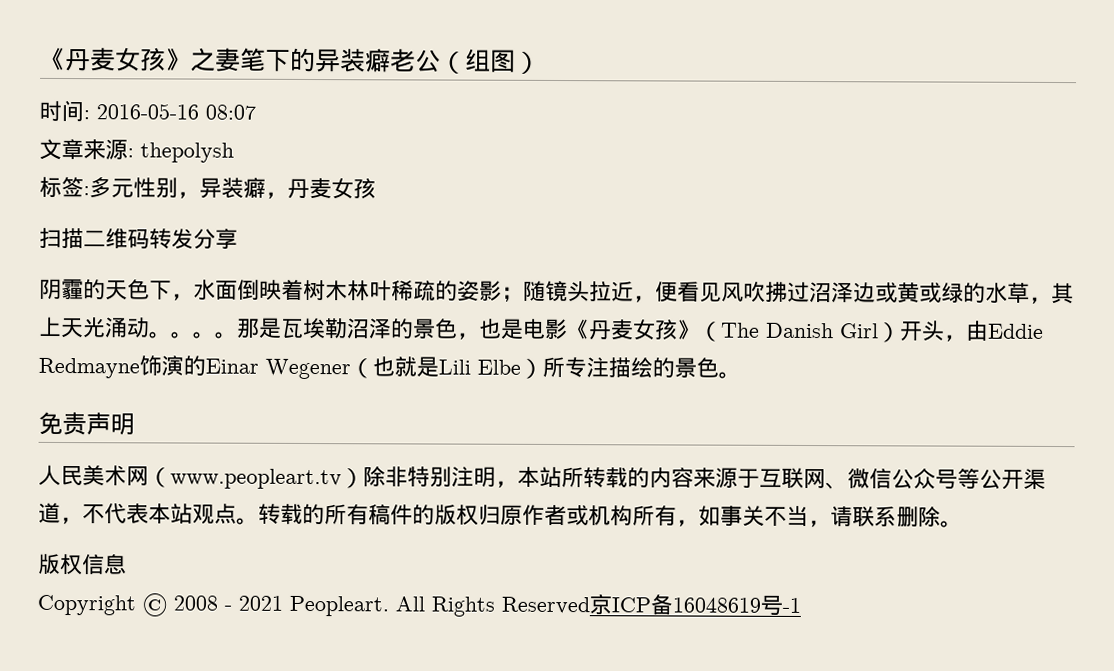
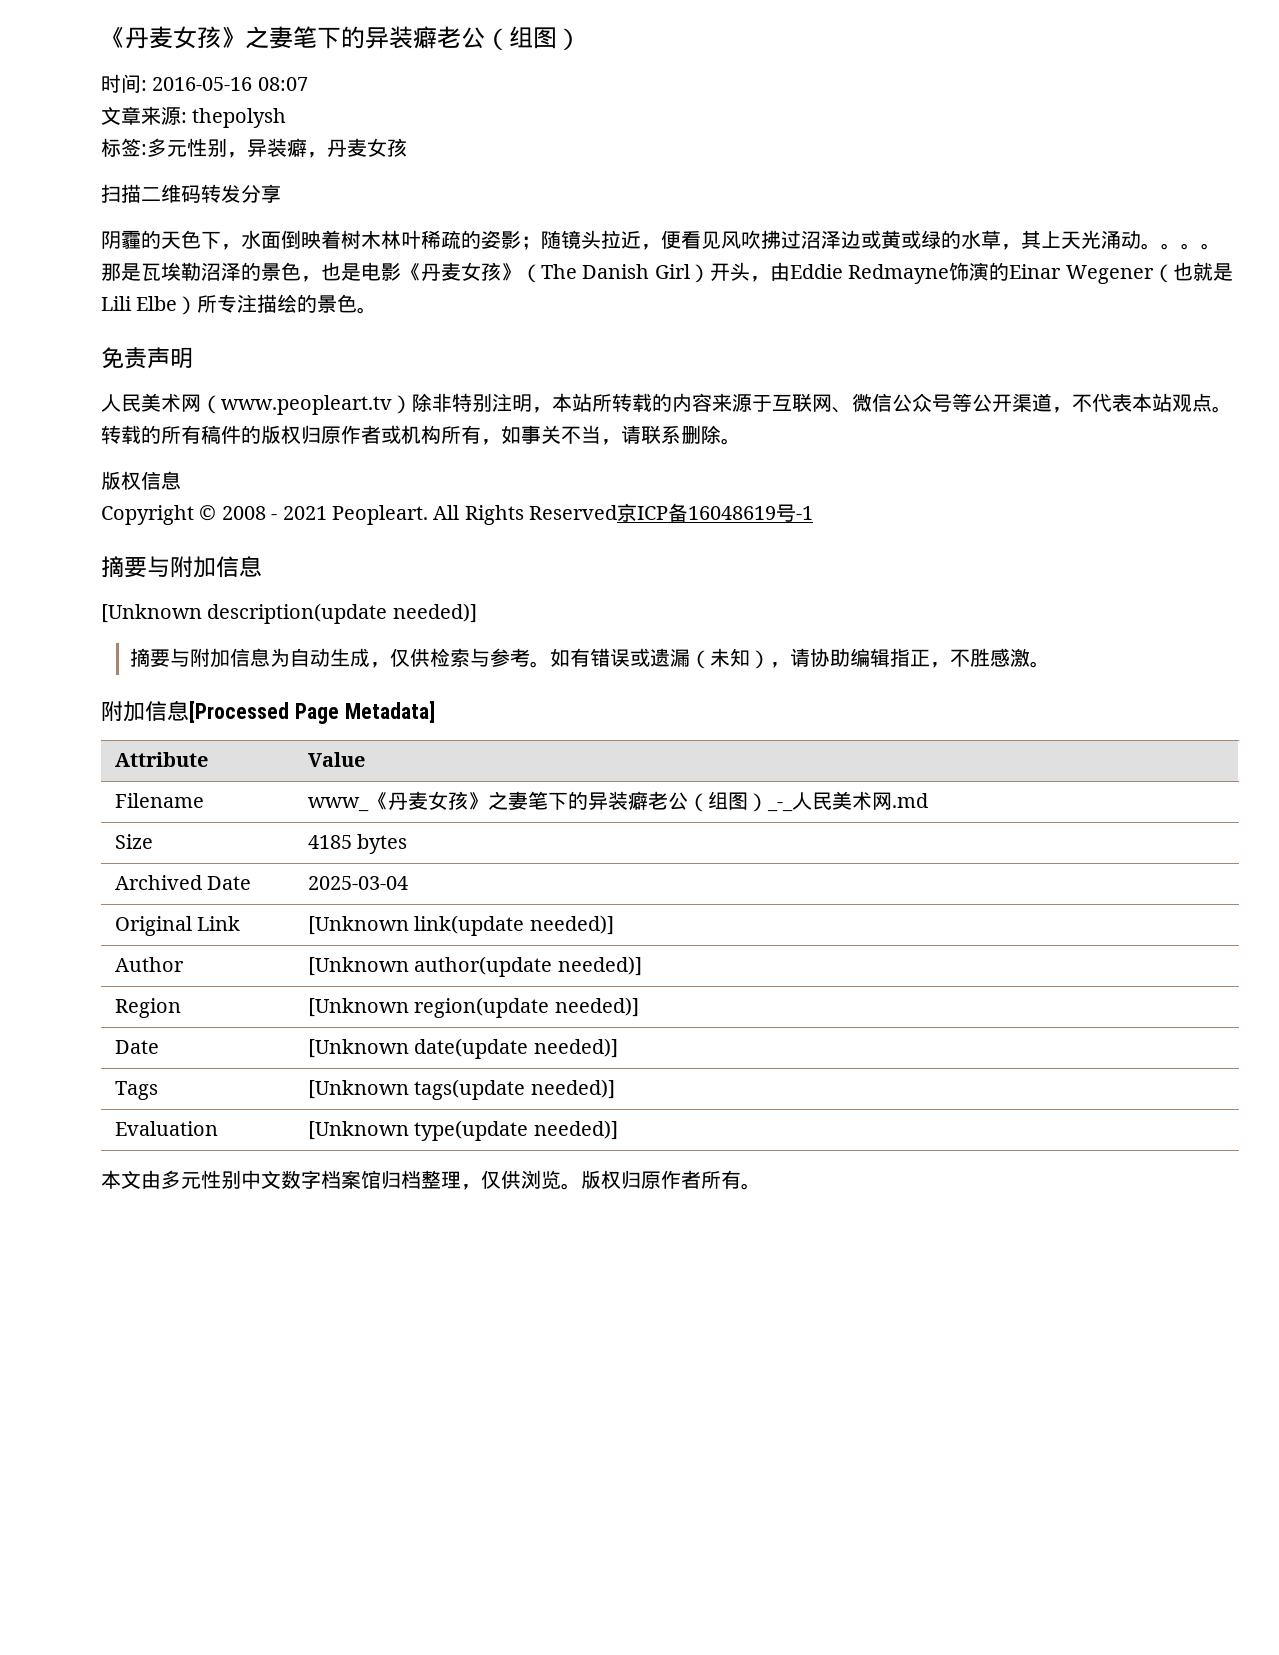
  All Rights Reserved京ICP备16048619号-1
+ 摘要与附加信息
+ [Unknown description(update needed)]
+ 摘要与附加信息为自动生成，仅供检索与参考。如有错误或遗漏（未知），请协助编辑指正，不胜感激。
+ 附加信息[Processed Page Metadata]
+ Attribute | Value
+ Filename | www_《丹麦女孩》之妻笔下的异装癖老公（组图）_-_人民美术网.md
+ Size | 4185 bytes
+ Archived Date | 2025-03-04
+ Original Link | [Unknown link(update needed)]
+ Author | [Unknown author(update needed)]
+ Region | [Unknown region(update needed)]
+ Date | [Unknown date(update needed)]
+ Tags | [Unknown tags(update needed)]
+ Evaluation | [Unknown type(update needed)]
+ 本文由多元性别中文数字档案馆归档整理，仅供浏览。版权归原作者所有。

